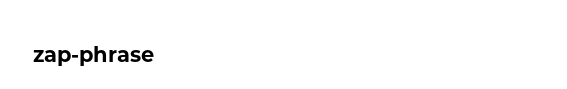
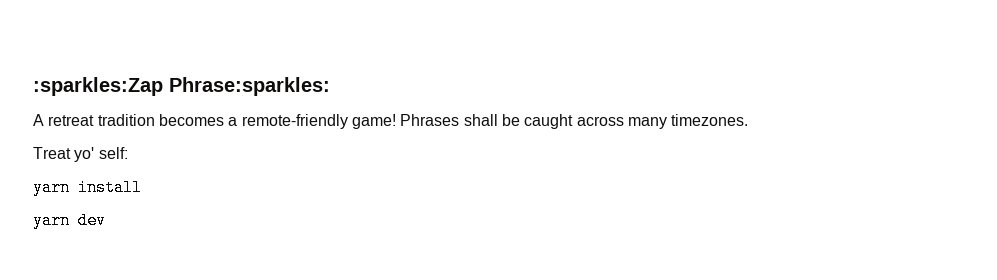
- zap-phrase
+ :sparkles:Zap Phrase:sparkles:
+ A retreat tradition becomes a remote-friendly game! Phrases shall be caught across many timezones.
+ Treat yo' self:
+ yarn install
+ yarn dev

